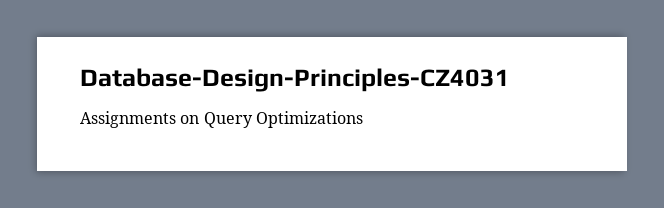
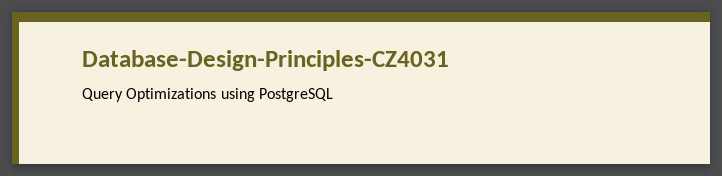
- Assignments on Query Optimizations
+ Query Optimizations using PostgreSQL

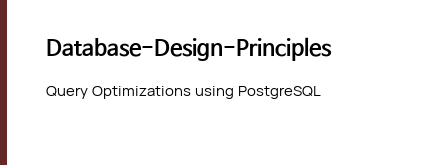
- Database-Design-Principles-CZ4031
+ Database-Design-Principles

